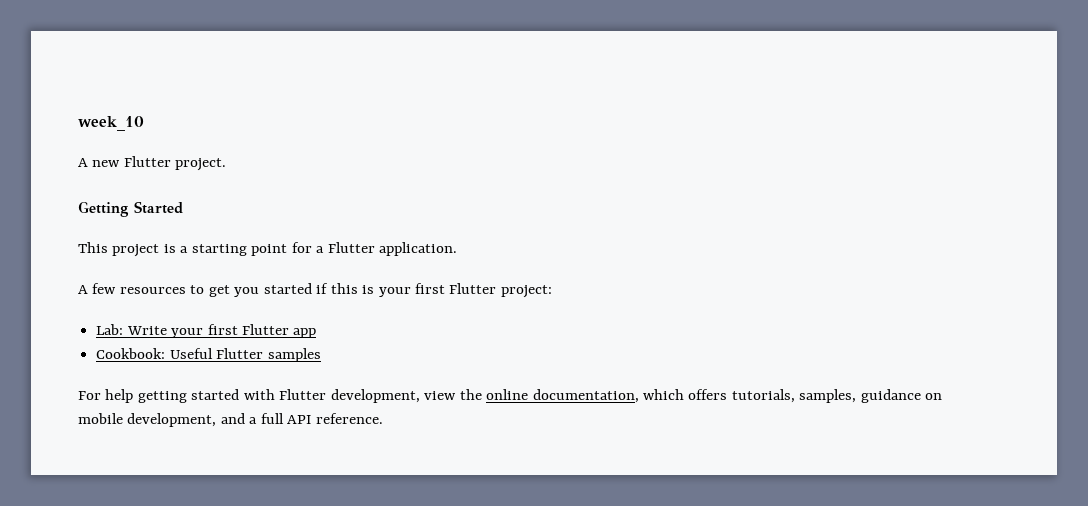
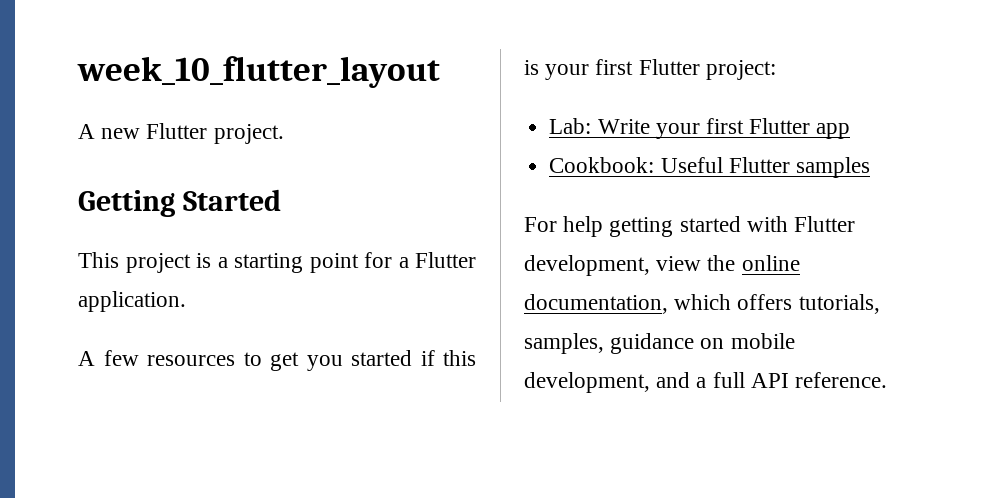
- week_10
+ week_10_flutter_layout

